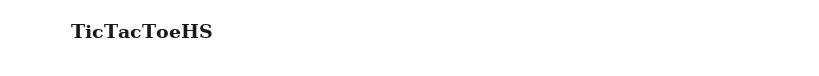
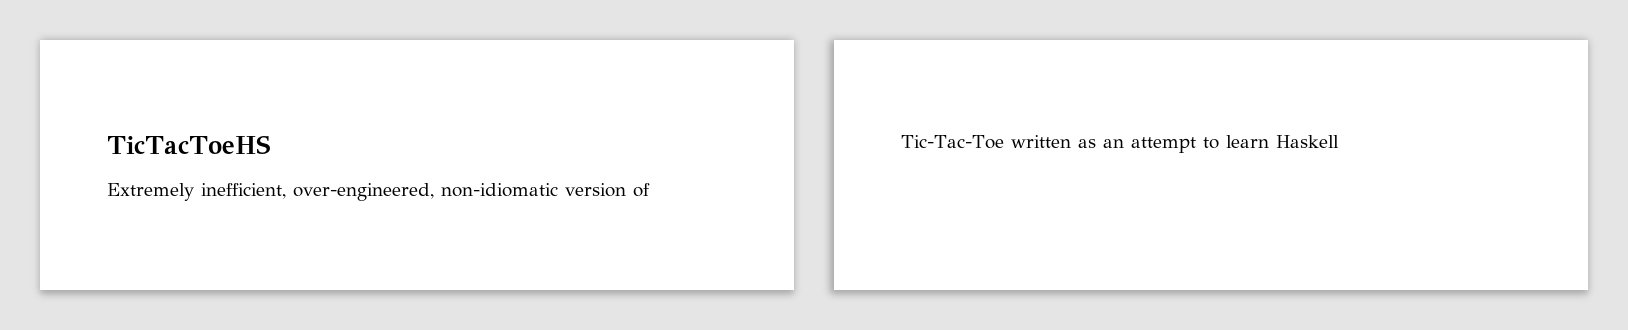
+ Extremely inefficient, over-engineered, non-idiomatic version of Tic-Tac-Toe written as an attempt to learn Haskell

